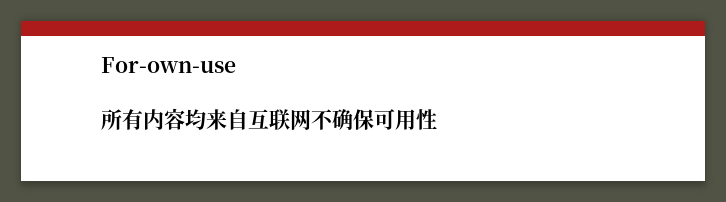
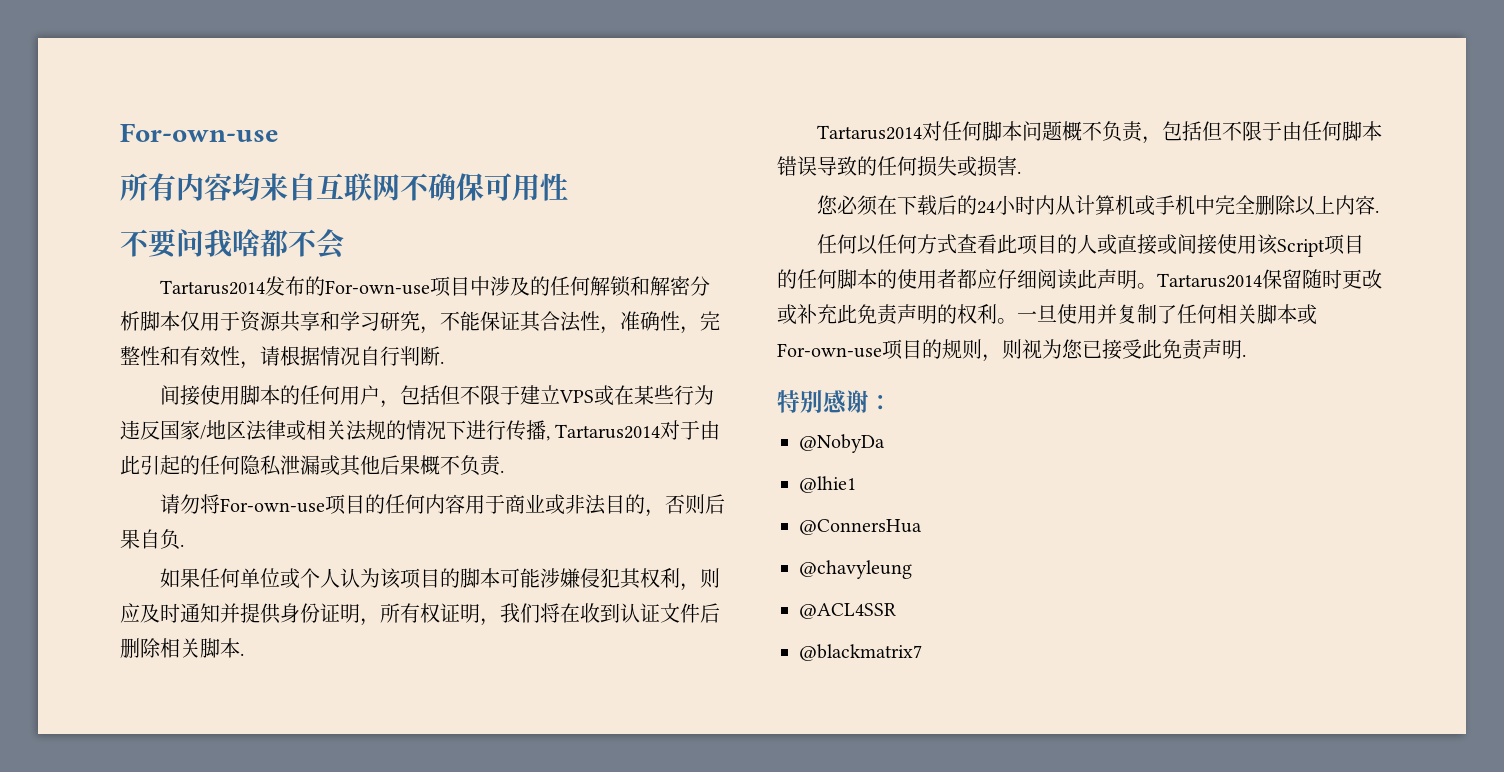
+ 不要问我啥都不会
+ Tartarus2014发布的For-own-use项目中涉及的任何解锁和解密分析脚本仅用于资源共享和学习研究，不能保证其合法性，准确性，完整性和有效性，请根据情况自行判断.
+ 间接使用脚本的任何用户，包括但不限于建立VPS或在某些行为违反国家/地区法律或相关法规的情况下进行传播, Tartarus2014对于由此引起的任何隐私泄漏或其他后果概不负责.
+ 请勿将For-own-use项目的任何内容用于商业或非法目的，否则后果自负.
+ 如果任何单位或个人认为该项目的脚本可能涉嫌侵犯其权利，则应及时通知并提供身份证明，所有权证明，我们将在收到认证文件后删除相关脚本.
+ Tartarus2014对任何脚本问题概不负责，包括但不限于由任何脚本错误导致的任何损失或损害.
+ 您必须在下载后的24小时内从计算机或手机中完全删除以上内容.
+ 任何以任何方式查看此项目的人或直接或间接使用该Script项目的任何脚本的使用者都应仔细阅读此声明。Tartarus2014保留随时更改或补充此免责声明的权利。一旦使用并复制了任何相关脚本或For-own-use项目的规则，则视为您已接受此免责声明.
+ 特别感谢：
+ @NobyDa
+ @lhie1
+ @ConnersHua
+ @chavyleung
+ @ACL4SSR
+ @blackmatrix7

